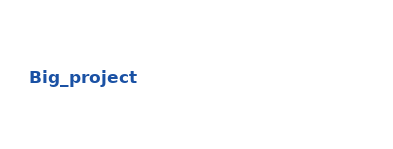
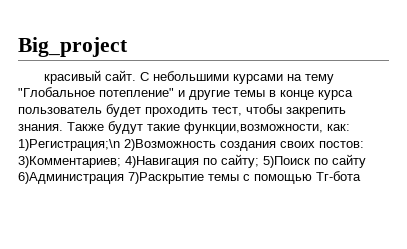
+ красивый сайт. С небольшими курсами на тему "Глобальное потепление" и другие темы в конце курса пользователь будет проходить тест, чтобы закрепить знания. Также будут такие функции,возможности, как: 1)Регистрация;\n 2)Возможность создания своих постов: 3)Комментариев; 4)Навигация по сайту; 5)Поиск по сайту 6)Администрация 7)Раскрытие темы с помощью Тг-бота

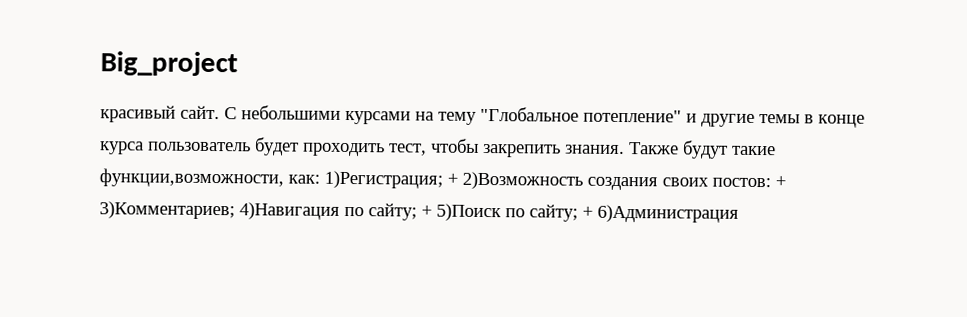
- Также будут такие функции,возможности, как: 1)Регистрация;\n 2)Возможность создания своих постов: 3)Комментариев; 4)Навигация по сайту; 5)Поиск по сайту 6)Администрация 7)Раскрытие темы с помощью Тг-бота
+ Также будут такие функции,возможности, как: 1)Регистрация; + 2)Возможность создания своих постов: + 3)Комментариев; 4)Навигация по сайту; + 5)Поиск по сайту; + 6)Администрация

